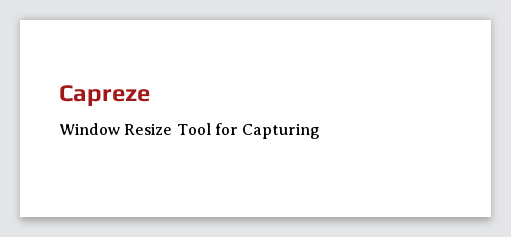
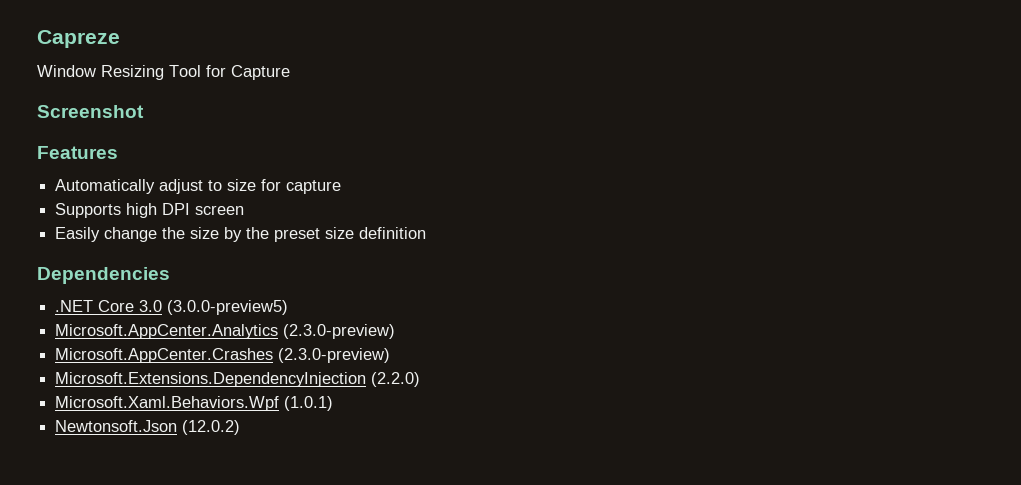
- Window Resize Tool for Capturing
+ Window Resizing Tool for Capture
+ Screenshot
+ Features
+ Automatically adjust to size for capture
+ Supports high DPI screen
+ Easily change the size by the preset size definition
+ Dependencies
+ .NET Core 3.0 (3.0.0-preview5)
+ Microsoft.AppCenter.Analytics (2.3.0-preview)
+ Microsoft.AppCenter.Crashes (2.3.0-preview)
+ Microsoft.Extensions.DependencyInjection (2.2.0)
+ Microsoft.Xaml.Behaviors.Wpf (1.0.1)
+ Newtonsoft.Json (12.0.2)

